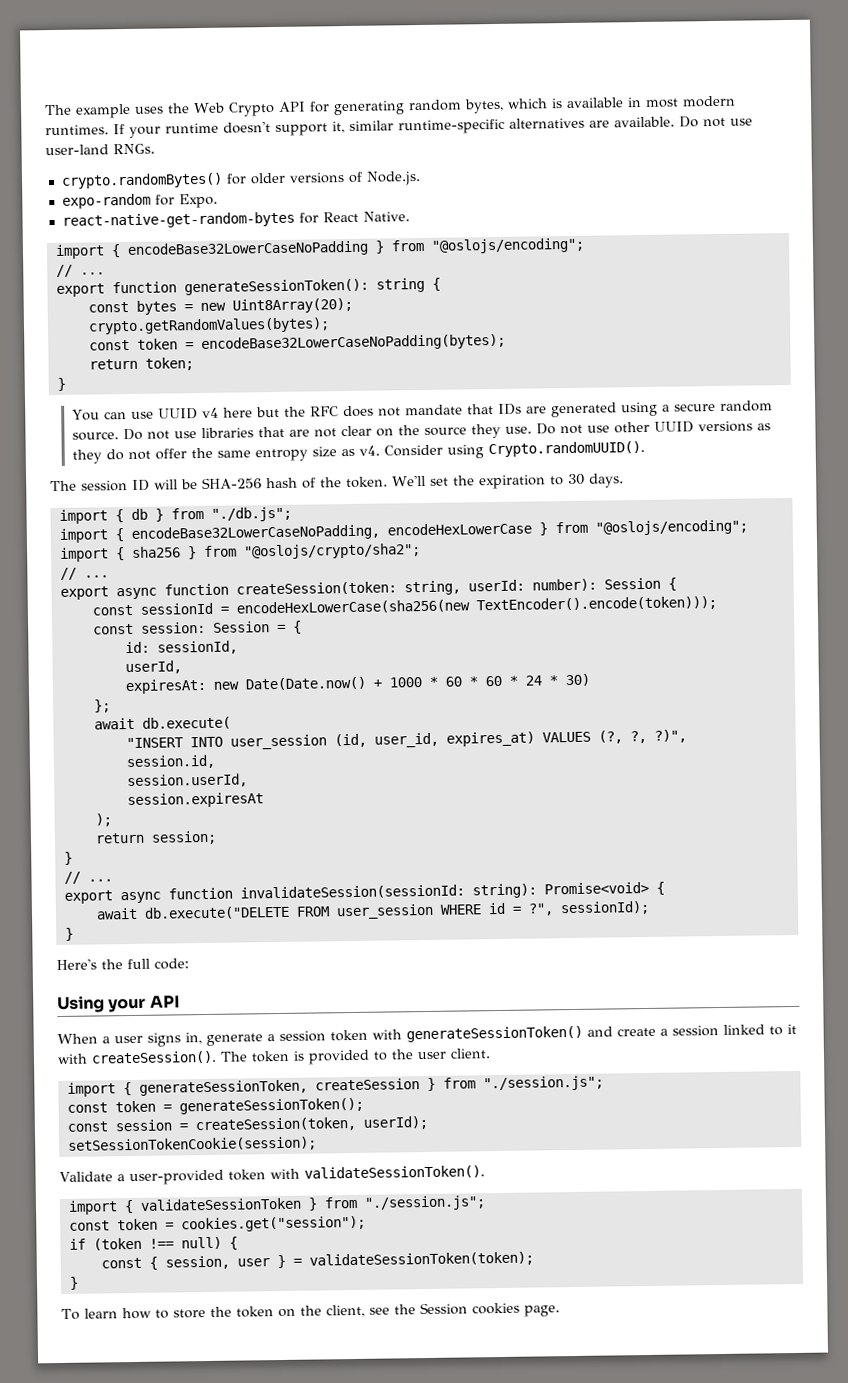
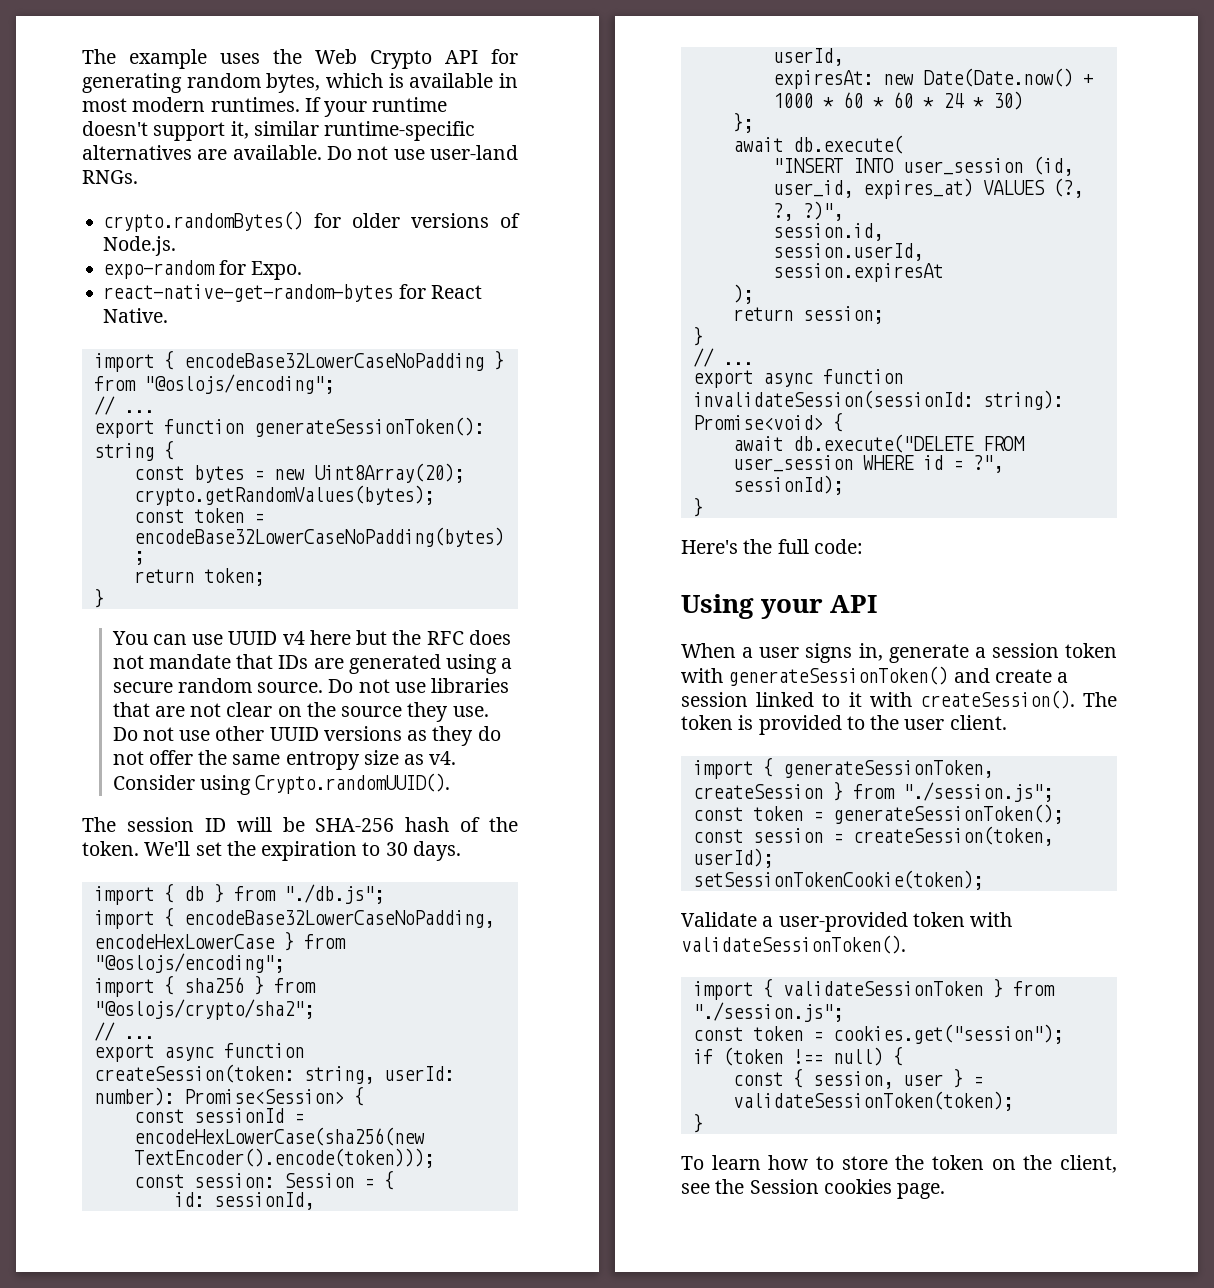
- export async function createSession(token: string, userId: number): Session {
+ export async function createSession(token: string, userId: number): Promise<Session> {
- setSessionTokenCookie(session);
+ setSessionTokenCookie(token);

